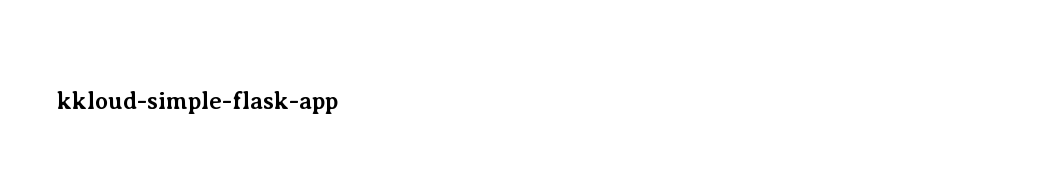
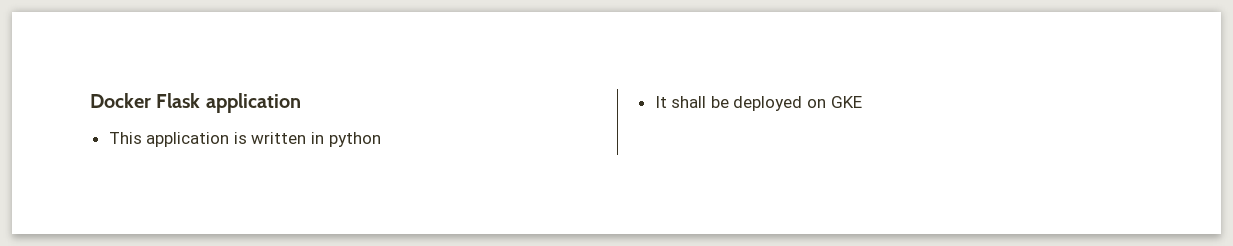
- kkloud-simple-flask-app
+ Docker Flask application
+ This application is written in python
+ It shall be deployed on GKE

